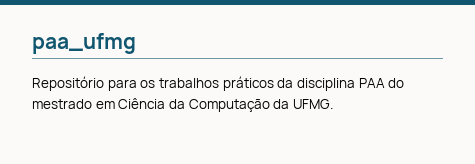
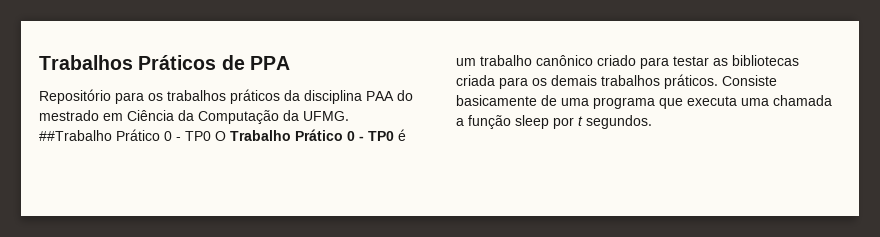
- paa_ufmg
+ Trabalhos Práticos de PPA
+ ##Trabalho Prático 0 - TP0 O Trabalho Prático 0 - TP0 é um trabalho canônico criado para testar as bibliotecas criada para os demais trabalhos práticos. Consiste basicamente de uma programa que executa uma chamada a função sleep por t segundos.

